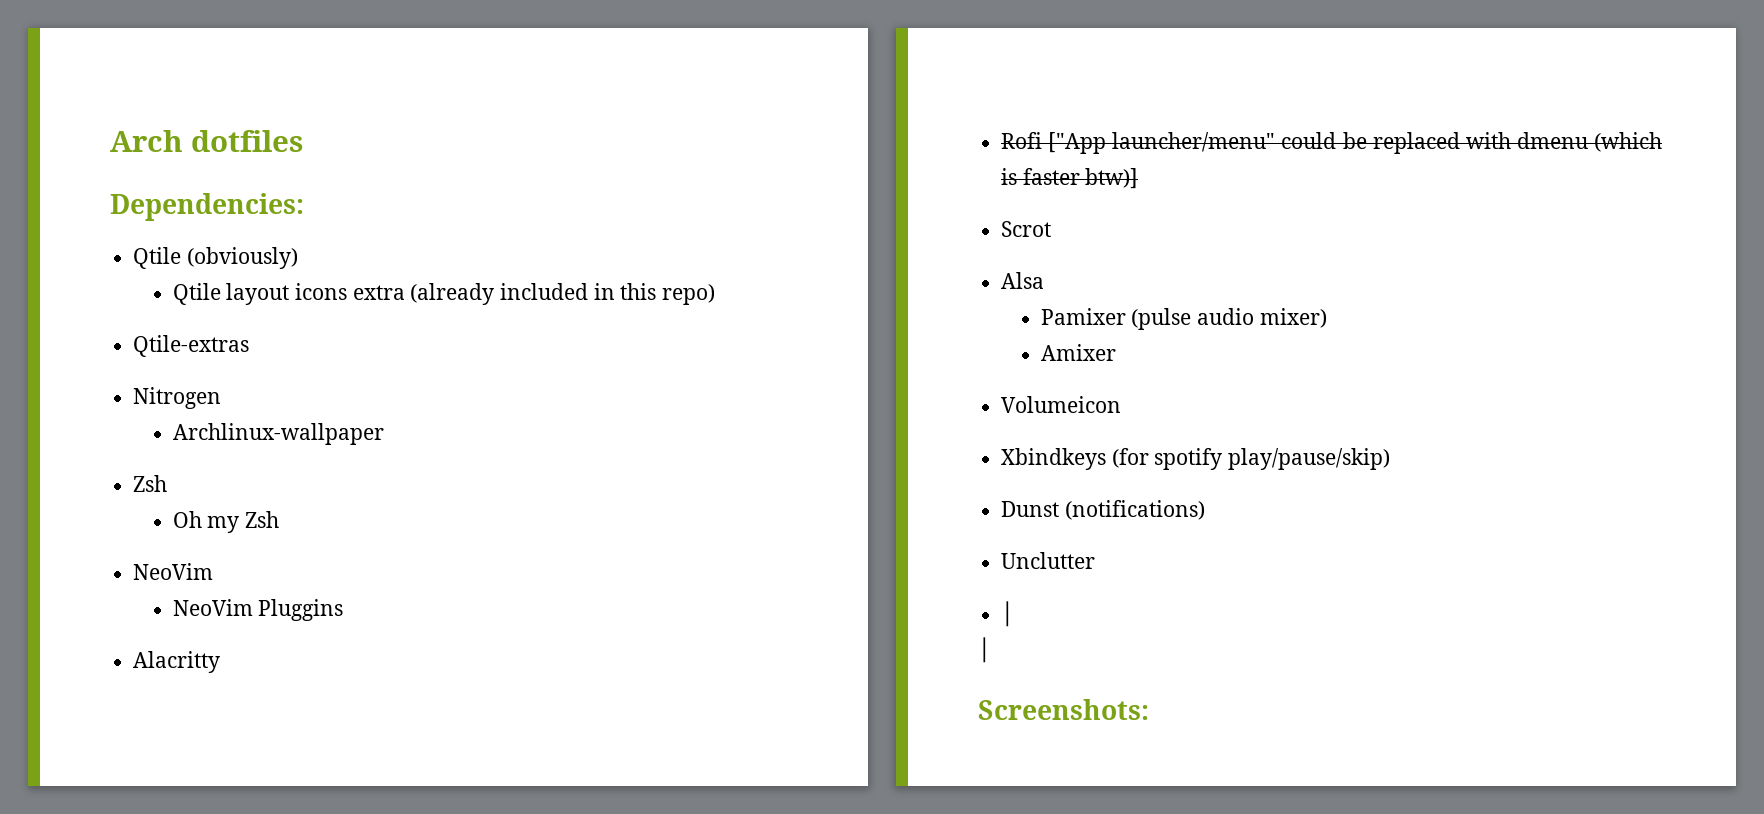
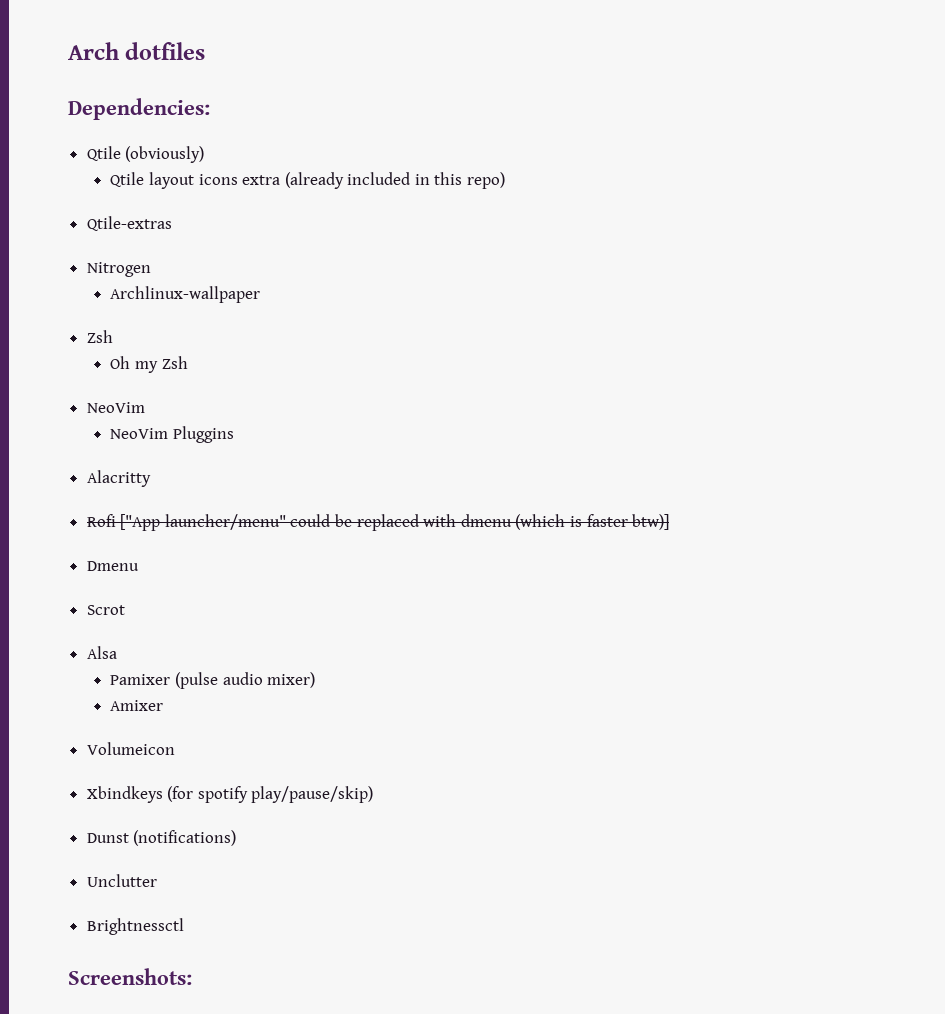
+ Dmenu
  Unclutter
- │
- │
+ Brightnessctl

